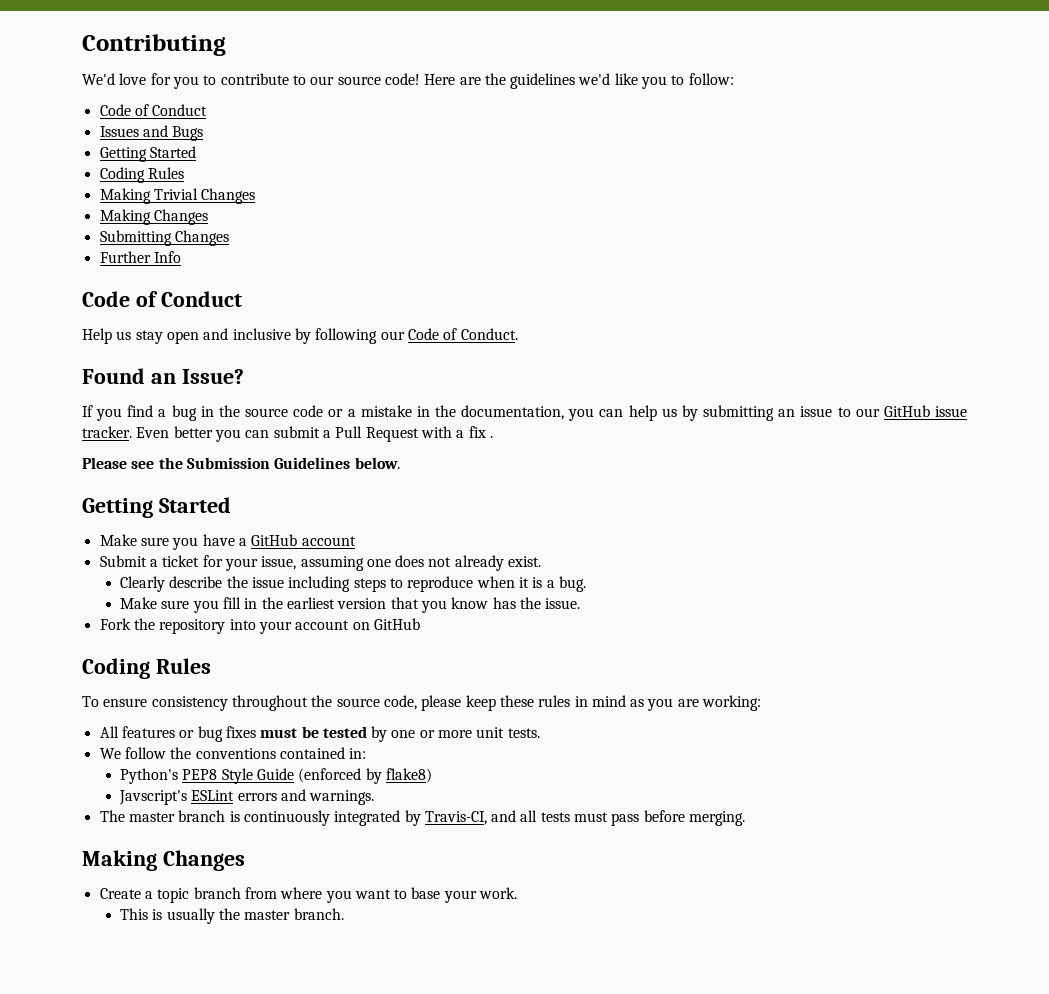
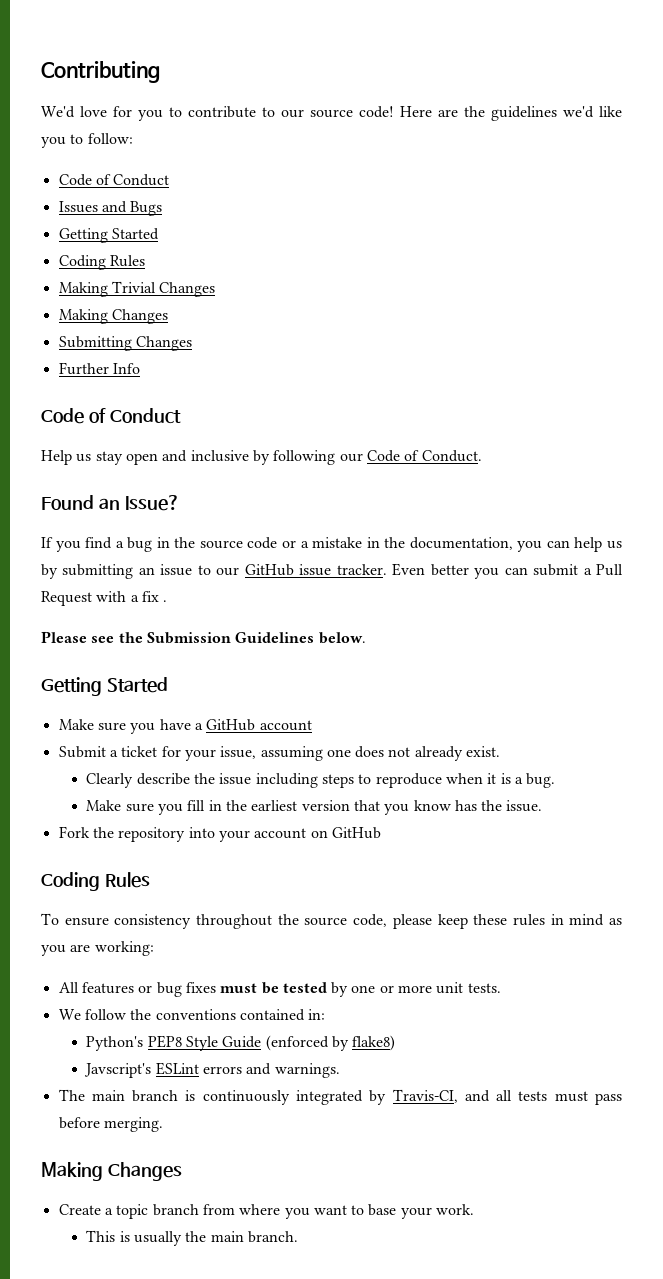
- The master branch is continuously integrated by Travis-CI, and all tests must pass before merging.
+ The main branch is continuously integrated by Travis-CI, and all tests must pass before merging.
- This is usually the master branch.
+ This is usually the main branch.

